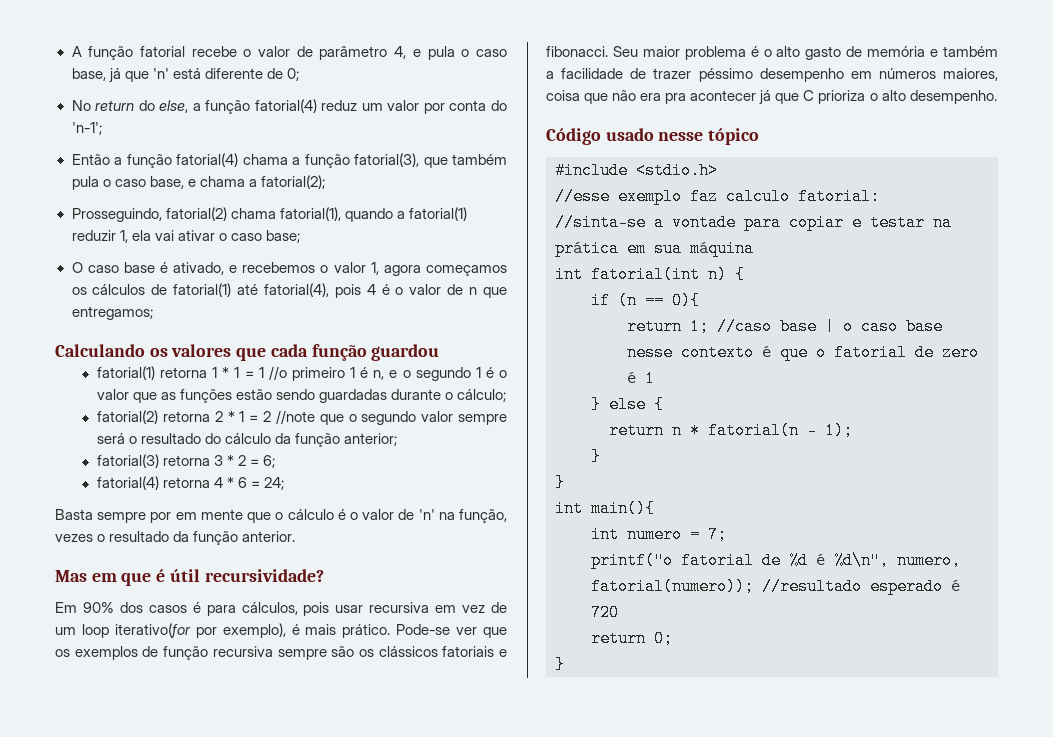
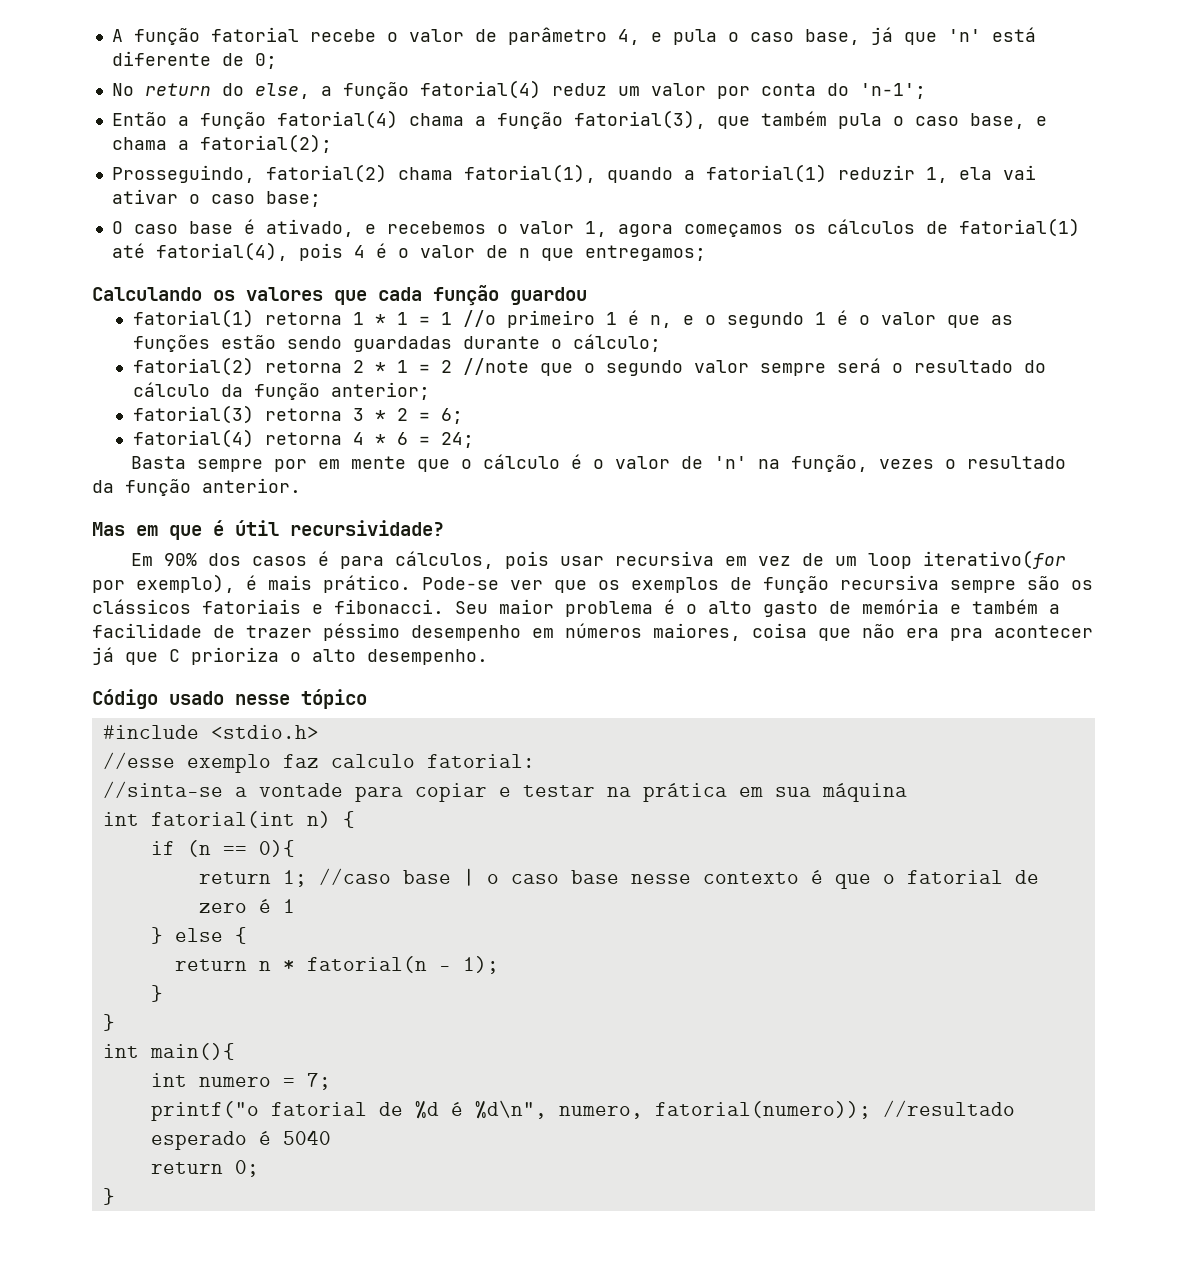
- printf("o fatorial de %d é %d\n", numero, fatorial(numero)); //resultado esperado é 720
+ printf("o fatorial de %d é %d\n", numero, fatorial(numero)); //resultado esperado é 5040

